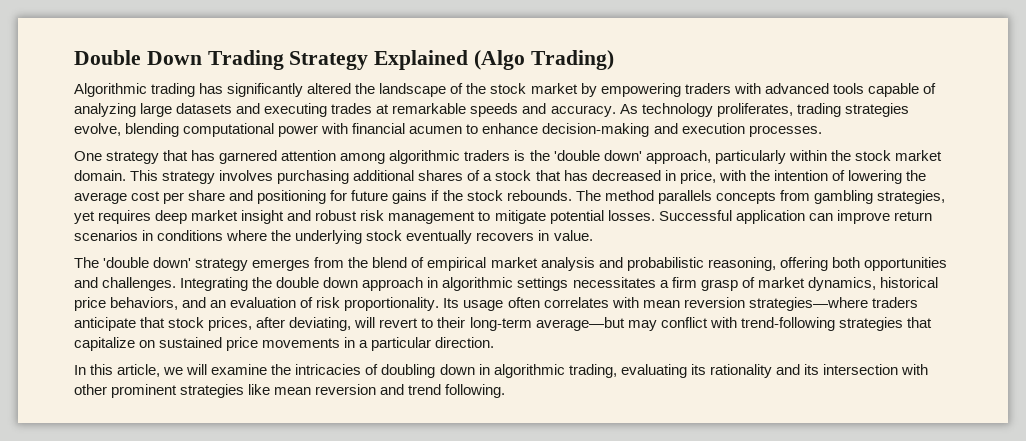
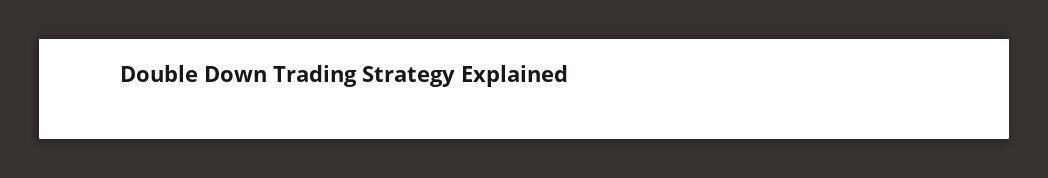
- Double Down Trading Strategy Explained (Algo Trading)
- Algorithmic trading has significantly altered the landscape of the stock market by empowering traders with advanced tools capable of analyzing large datasets and executing trades at remarkable speeds and accuracy. As technology proliferates, trading strategies evolve, blending computational power with financial acumen to enhance decision-making and execution processes.
- One strategy that has garnered attention among algorithmic traders is the 'double down' approach, particularly within the stock market domain. This strategy involves purchasing additional shares of a stock that has decreased in price, with the intention of lowering the average cost per share and positioning for future gains if the stock rebounds. The method parallels concepts from gambling strategies, yet requires deep market insight and robust risk management to mitigate potential losses. Successful application can improve return scenarios in conditions where the underlying stock eventually recovers in value.
- The 'double down' strategy emerges from the blend of empirical market analysis and probabilistic reasoning, offering both opportunities and challenges. Integrating the double down approach in algorithmic settings necessitates a firm grasp of market dynamics, historical price behaviors, and an evaluation of risk proportionality. Its usage often correlates with mean reversion strategies—where traders anticipate that stock prices, after deviating, will revert to their long-term average—but may conflict with trend-following strategies that capitalize on sustained price movements in a particular direction.
- In this article, we will examine the intricacies of doubling down in algorithmic trading, evaluating its rationality and its intersection with other prominent strategies like mean reversion and trend following.
+ Double Down Trading Strategy Explained

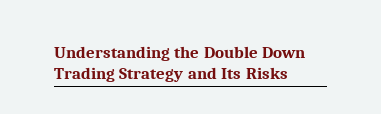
- Double Down Trading Strategy Explained
+ Understanding the Double Down Trading Strategy and Its Risks

